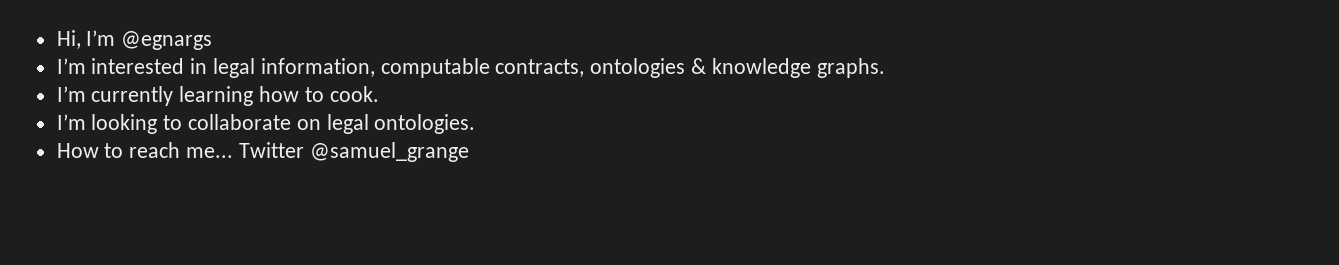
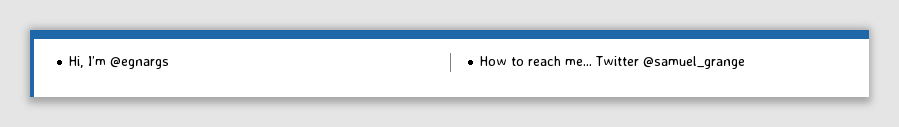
- I’m interested in legal information, computable contracts, ontologies & knowledge graphs.
- I’m currently learning how to cook.
- I’m looking to collaborate on legal ontologies.

